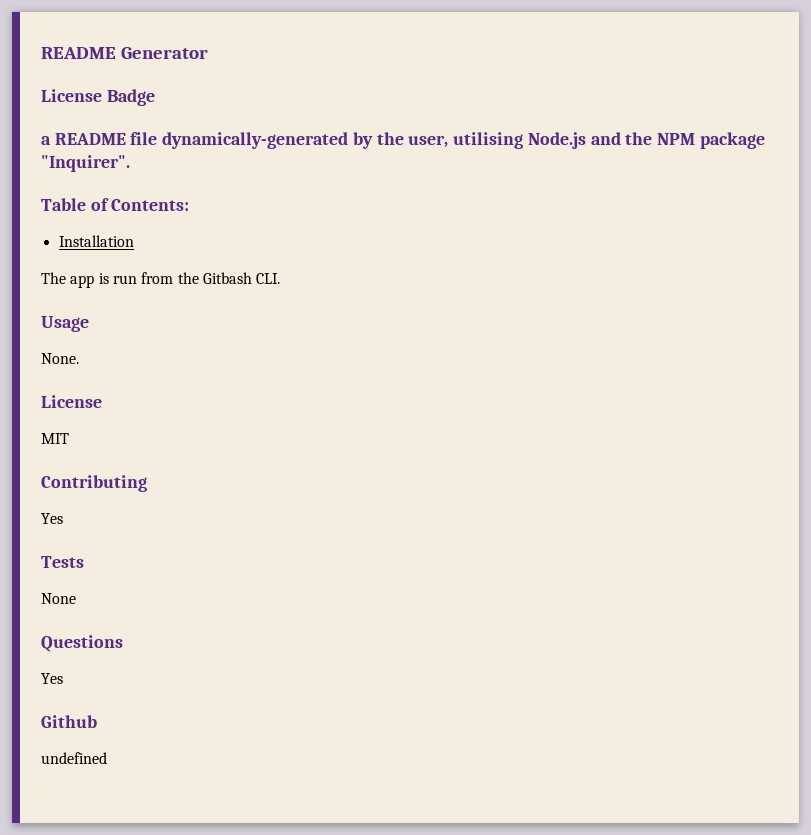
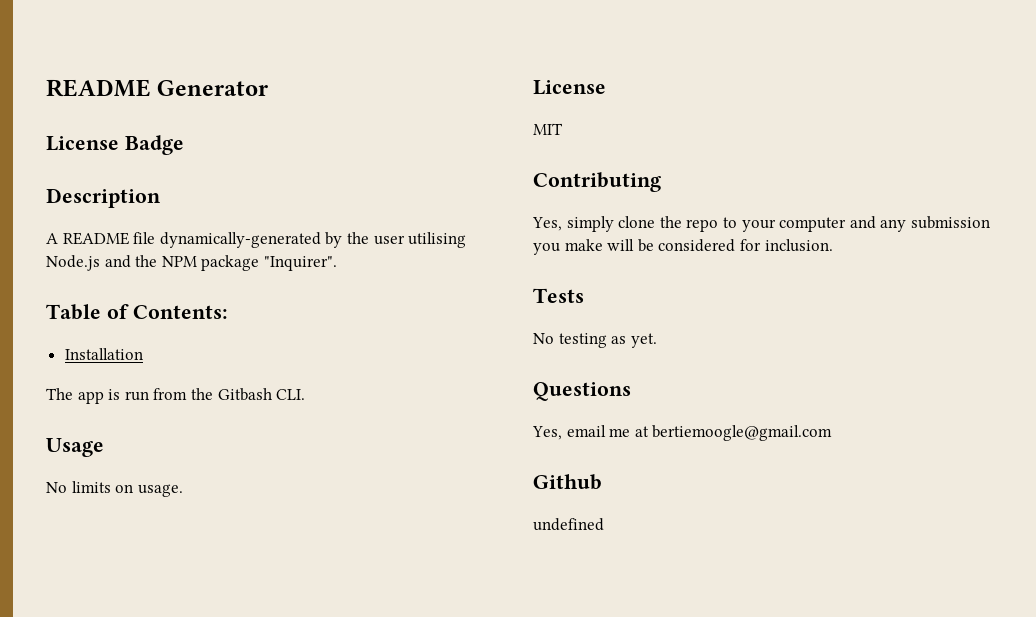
- a README file dynamically-generated by the user, utilising Node.js and the NPM package "Inquirer".
+ Description
+ A README file dynamically-generated by the user utilising Node.js and the NPM package "Inquirer".
- None.
+ No limits on usage.
  Contributing
- Yes
+ Yes, simply clone the repo to your computer and any submission you make will be considered for inclusion.
  Tests
- None
+ No testing as yet.
  Questions
- Yes
+ Yes, email me at bertiemoogle@gmail.com

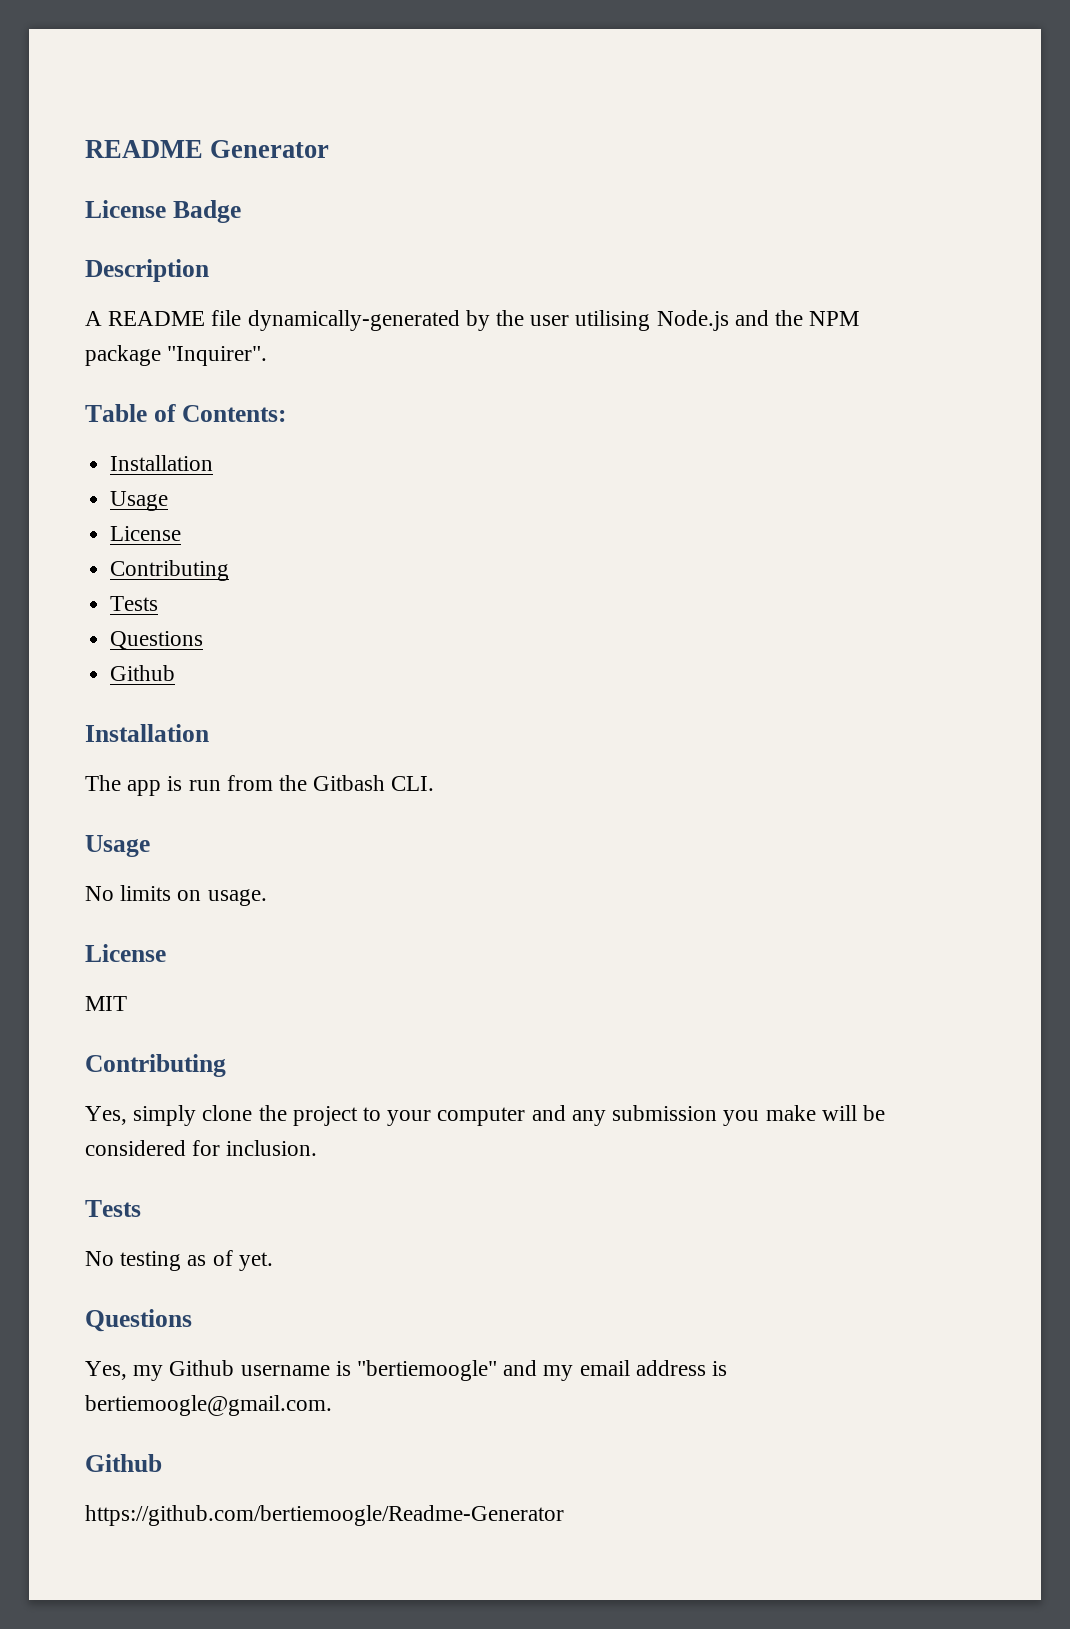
  Table of Contents:
+ Installation
+ Usage
+ License
+ Contributing
+ Tests
+ Questions
+ Github
- Yes, simply clone the repo to your computer and any submission you make will be considered for inclusion.
+ Yes, simply clone the project to your computer and any submission you make will be considered for inclusion.
- No testing as yet.
+ No testing as of yet.
- Yes, email me at bertiemoogle@gmail.com
+ Yes, my Github username is "bertiemoogle" and my email address is bertiemoogle@gmail.com.
  Github
- undefined
+ https://github.com/bertiemoogle/Readme-Generator

